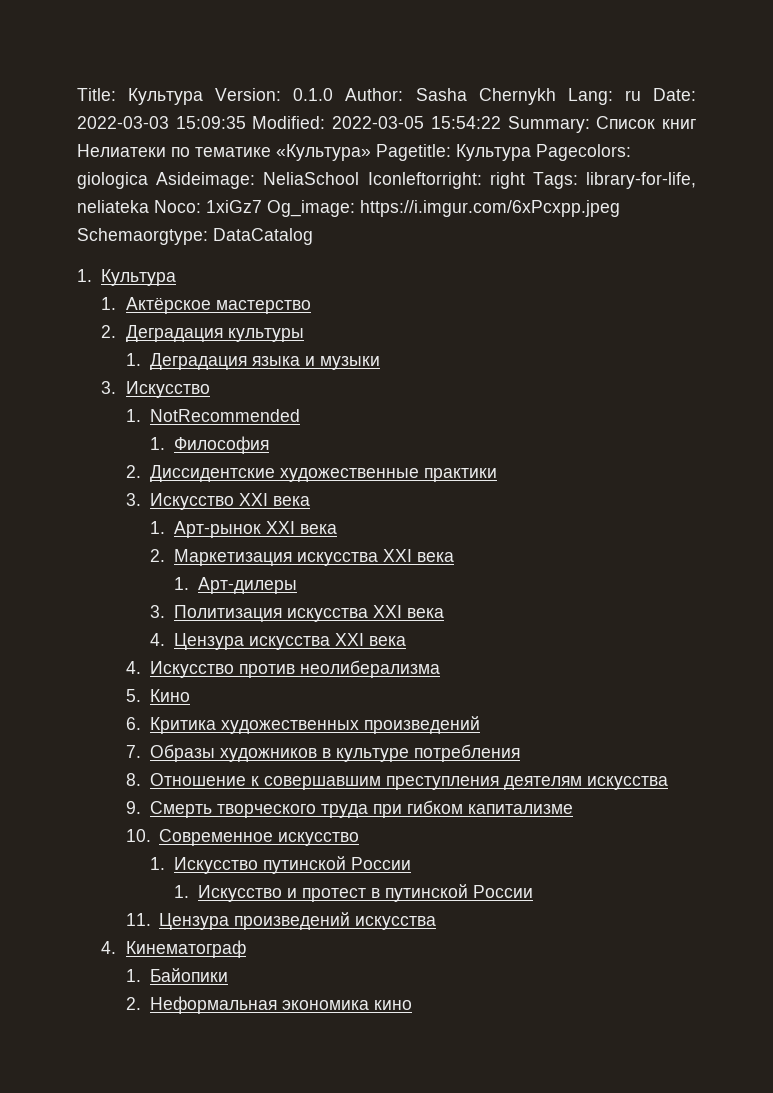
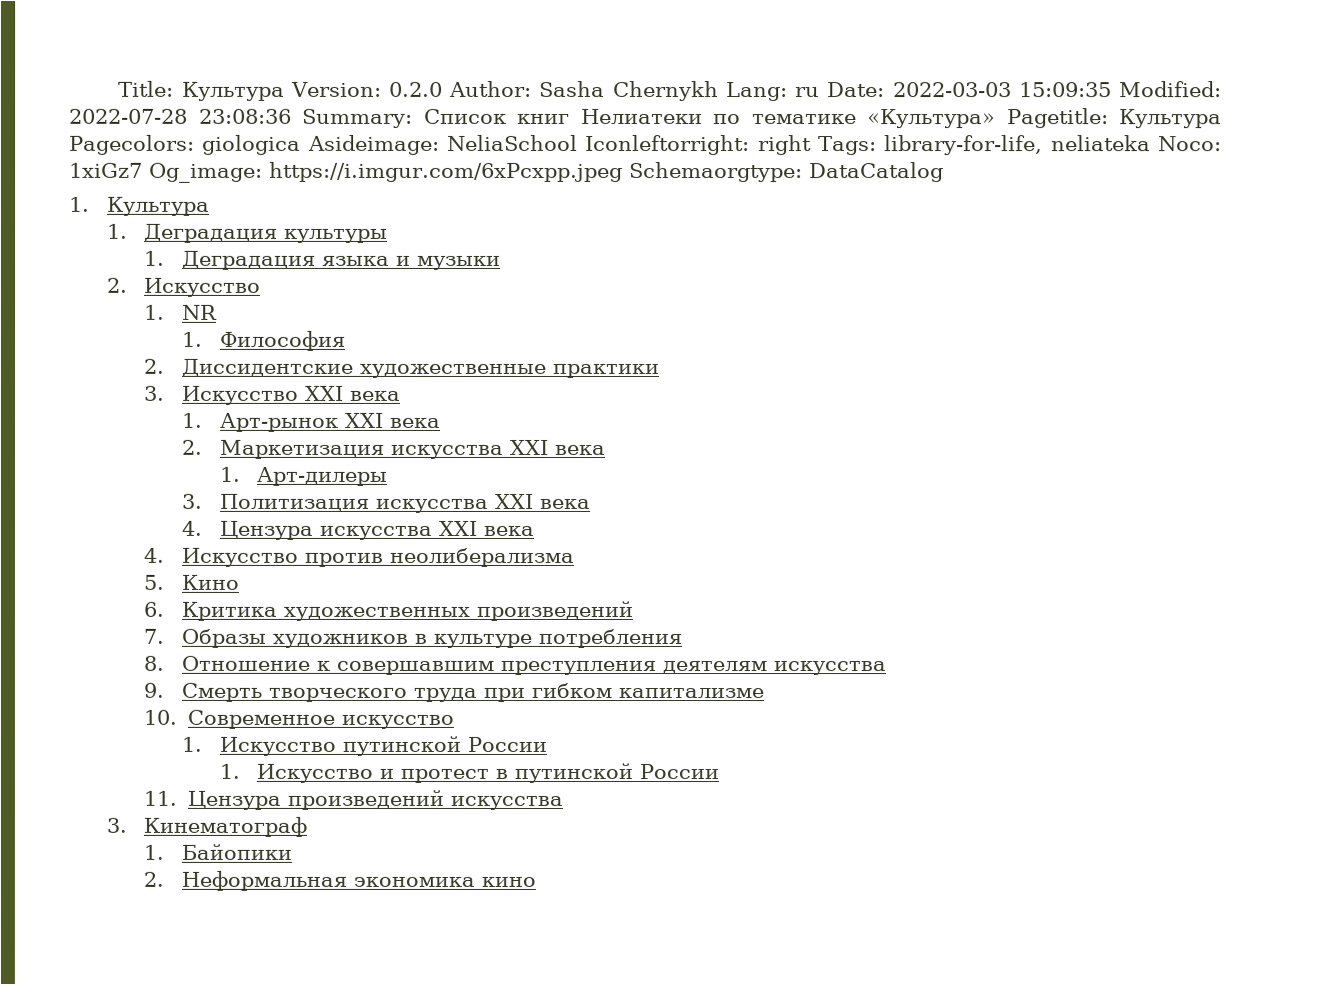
- Title: Культура Version: 0.1.0 Author: Sasha Chernykh Lang: ru Date: 2022-03-03 15:09:35 Modified: 2022-03-05 15:54:22 Summary: Список книг Нелиатеки по тематике «Культура» Pagetitle: Культура Pagecolors: giologica Asideimage: NeliaSchool Iconleftorright: right Tags: library-for-life, neliateka Noco: 1xiGz7 Og_image: https://i.imgur.com/6xPcxpp.jpeg Schemaorgtype: DataCatalog
+ Title: Культура Version: 0.2.0 Author: Sasha Chernykh Lang: ru Date: 2022-03-03 15:09:35 Modified: 2022-07-28 23:08:36 Summary: Список книг Нелиатеки по тематике «Культура» Pagetitle: Культура Pagecolors: giologica Asideimage: NeliaSchool Iconleftorright: right Tags: library-for-life, neliateka Noco: 1xiGz7 Og_image: https://i.imgur.com/6xPcxpp.jpeg Schemaorgtype: DataCatalog
- 1. Актёрское мастерство
- 2. Деградация культуры
+ 1. Деградация культуры
  1. Деградация языка и музыки
- 3. Искусство
+ 2. Искусство
- 1. NotRecommended
+ 1. NR
- 4. Кинематограф
+ 3. Кинематограф

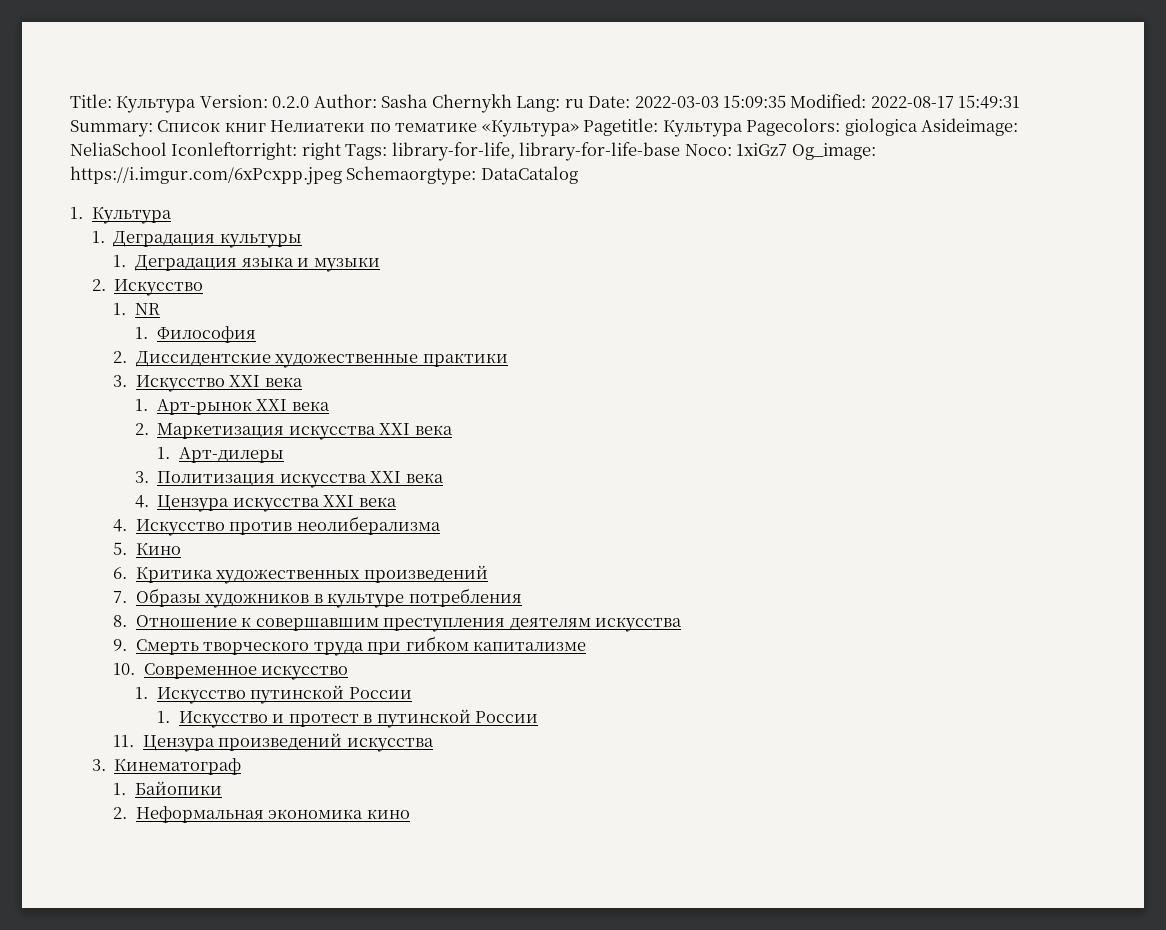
- Title: Культура Version: 0.2.0 Author: Sasha Chernykh Lang: ru Date: 2022-03-03 15:09:35 Modified: 2022-07-28 23:08:36 Summary: Список книг Нелиатеки по тематике «Культура» Pagetitle: Культура Pagecolors: giologica Asideimage: NeliaSchool Iconleftorright: right Tags: library-for-life, neliateka Noco: 1xiGz7 Og_image: https://i.imgur.com/6xPcxpp.jpeg Schemaorgtype: DataCatalog
+ Title: Культура Version: 0.2.0 Author: Sasha Chernykh Lang: ru Date: 2022-03-03 15:09:35 Modified: 2022-08-17 15:49:31 Summary: Список книг Нелиатеки по тематике «Культура» Pagetitle: Культура Pagecolors: giologica Asideimage: NeliaSchool Iconleftorright: right Tags: library-for-life, library-for-life-base Noco: 1xiGz7 Og_image: https://i.imgur.com/6xPcxpp.jpeg Schemaorgtype: DataCatalog

